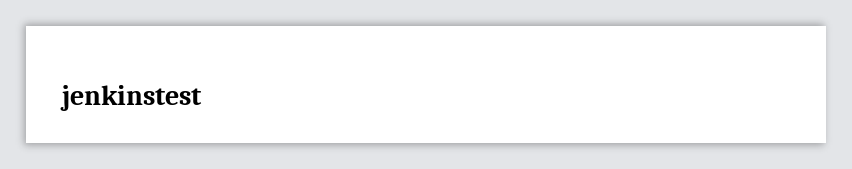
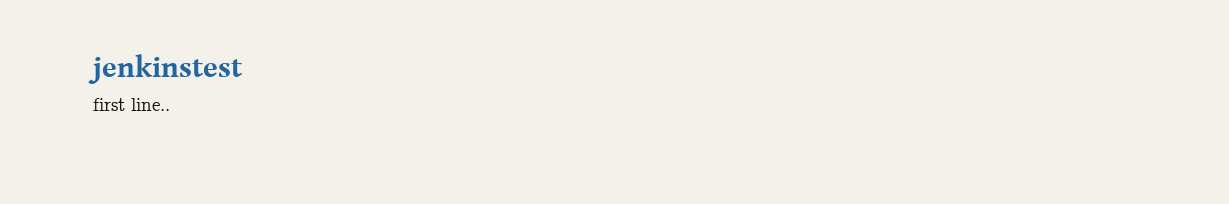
+ first line..

